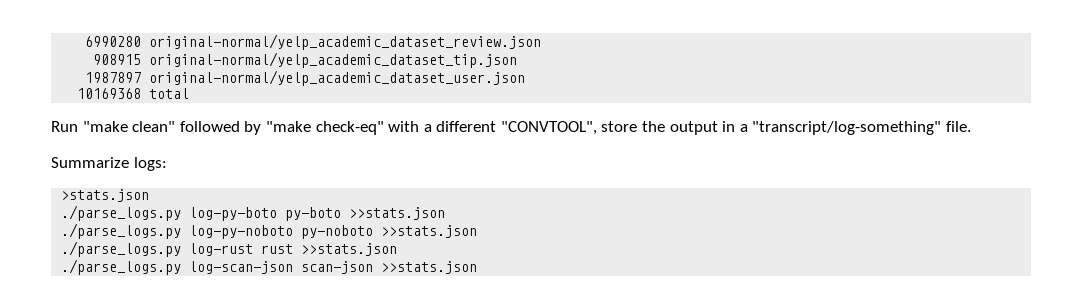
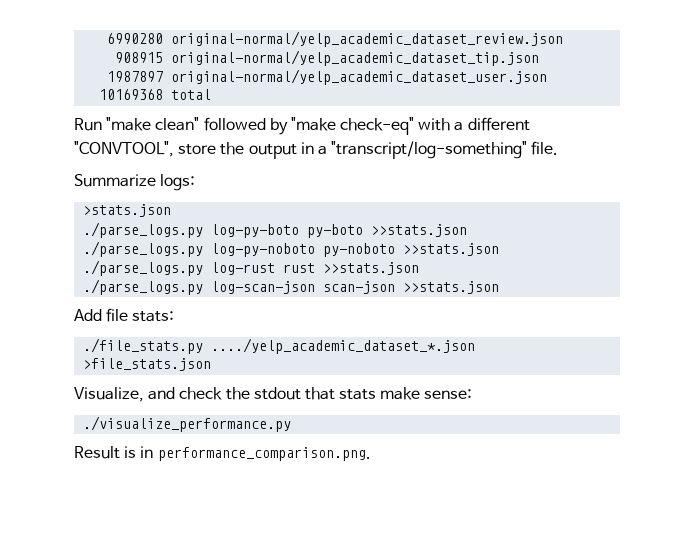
+ Add file stats:
+ ./file_stats.py ..../yelp_academic_dataset_*.json >file_stats.json
+ Visualize, and check the stdout that stats make sense:
+ ./visualize_performance.py
+ Result is in performance_comparison.png.

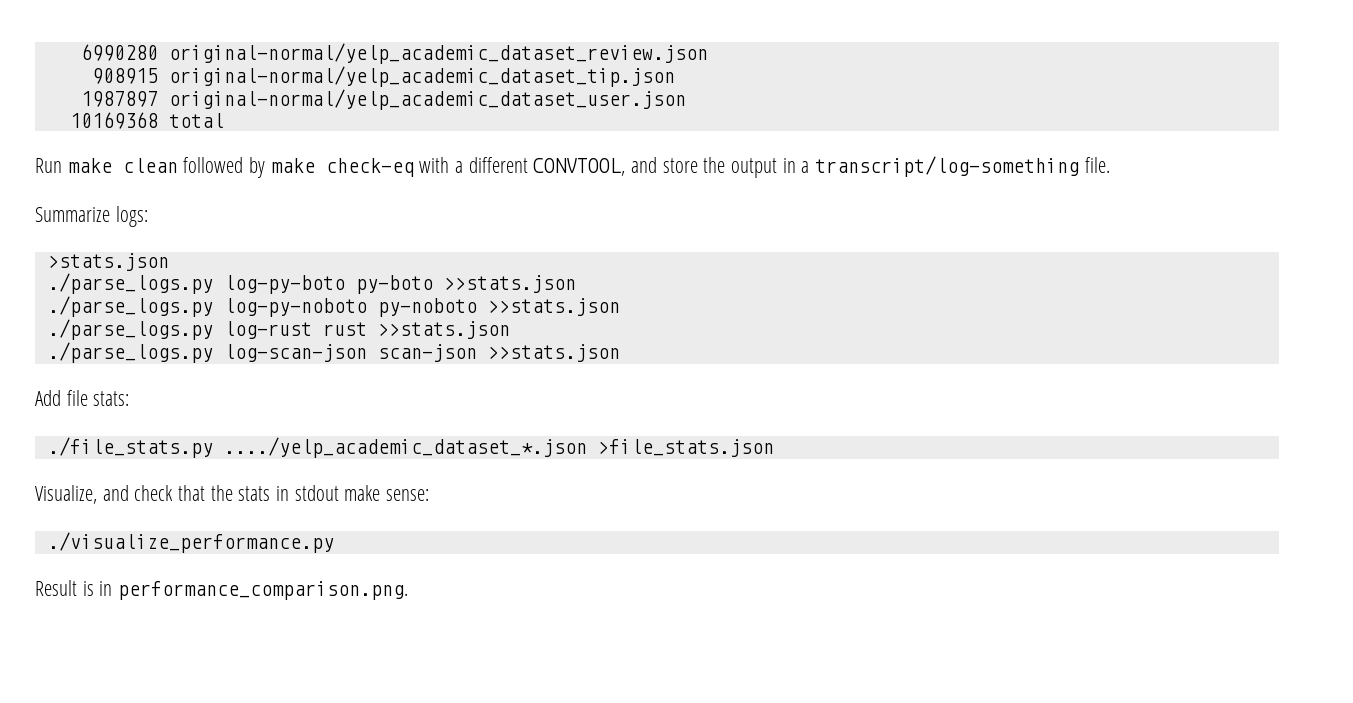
- Run "make clean" followed by "make check-eq" with a different "CONVTOOL", store the output in a "transcript/log-something" file.
+ Run make clean followed by make check-eq with a different CONVTOOL, and store the output in a transcript/log-something file.
- Visualize, and check the stdout that stats make sense:
+ Visualize, and check that the stats in stdout make sense:

